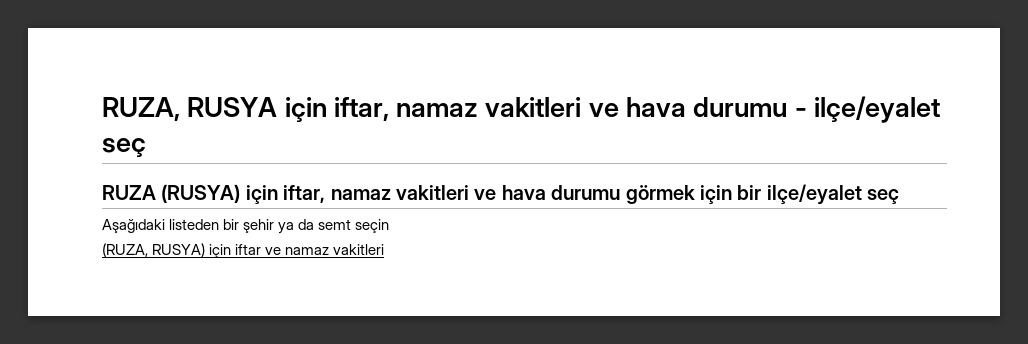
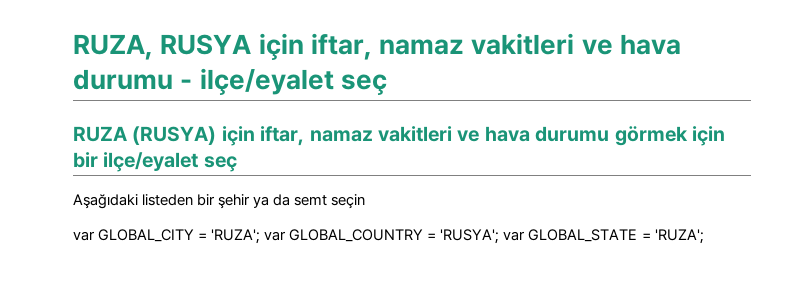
- (RUZA, RUSYA) için iftar ve namaz vakitleri
+ var GLOBAL_CITY = 'RUZA'; var GLOBAL_COUNTRY = 'RUSYA'; var GLOBAL_STATE = 'RUZA';

